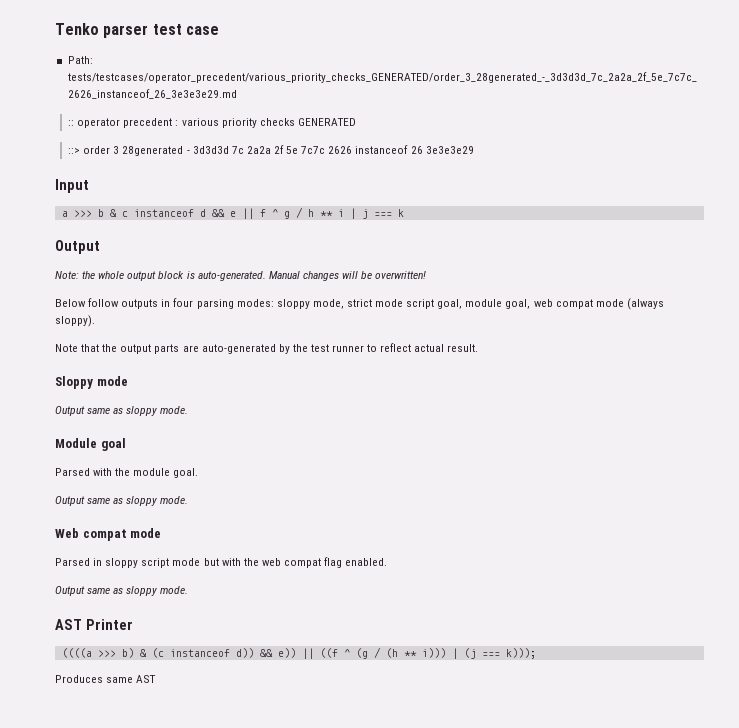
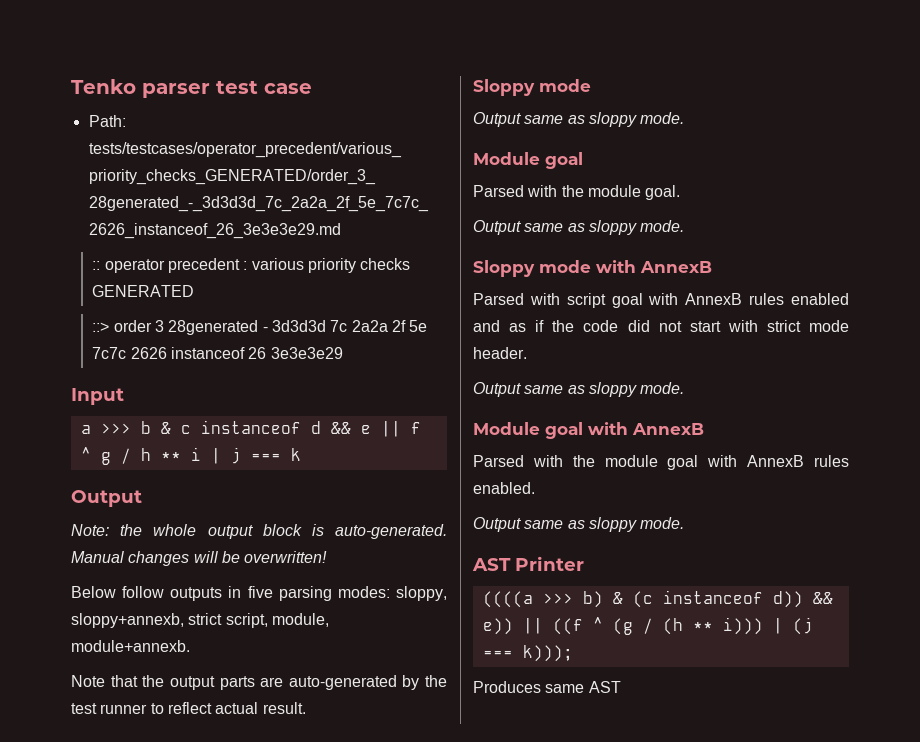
- Below follow outputs in four parsing modes: sloppy mode, strict mode script goal, module goal, web compat mode (always sloppy).
+ Below follow outputs in five parsing modes: sloppy, sloppy+annexb, strict script, module, module+annexb.
- Web compat mode
- Parsed in sloppy script mode but with the web compat flag enabled.
+ Sloppy mode with AnnexB
+ Parsed with script goal with AnnexB rules enabled and as if the code did not start with strict mode header.
+ Output same as sloppy mode.
+ Module goal with AnnexB
+ Parsed with the module goal with AnnexB rules enabled.

